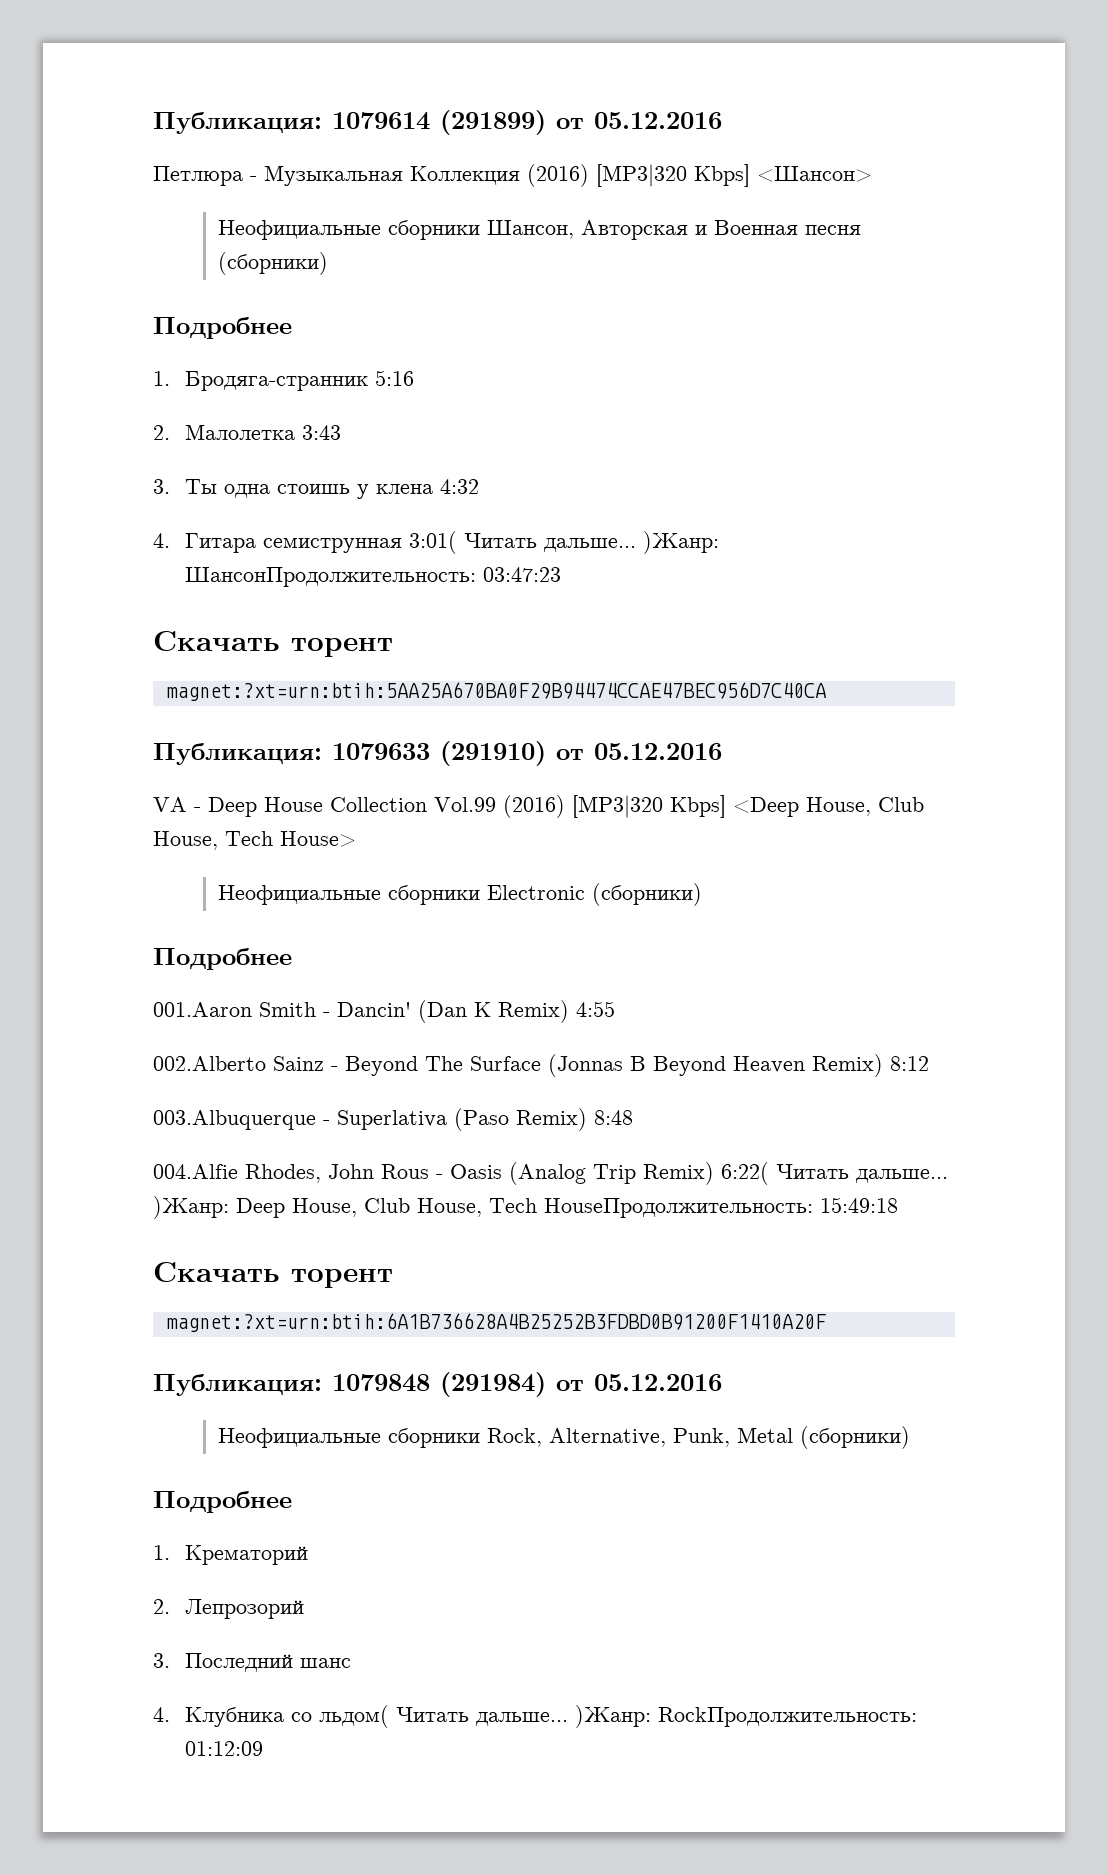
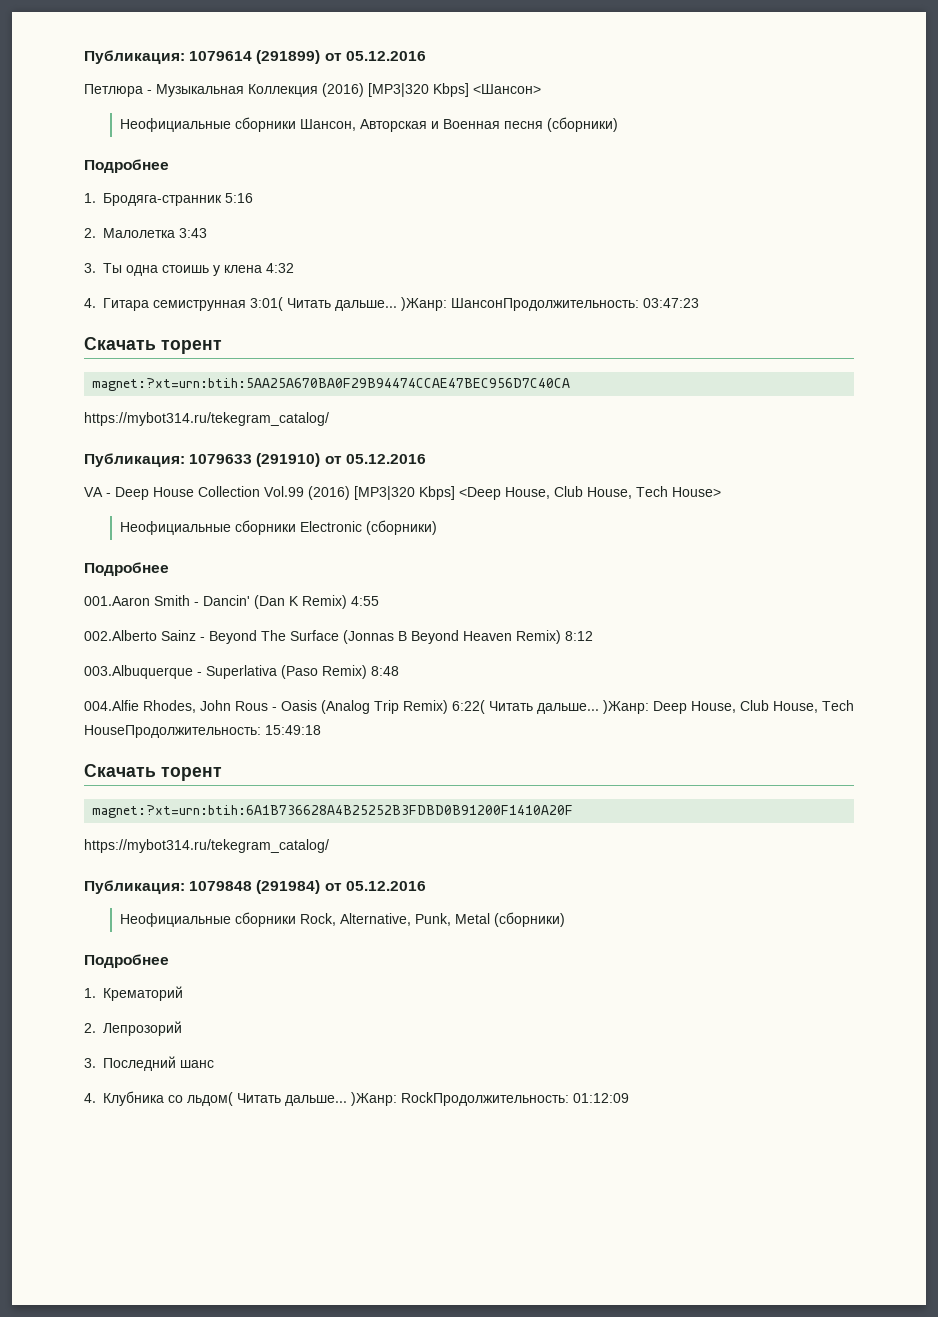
  magnet:?xt=urn:btih:5AA25A670BA0F29B94474CCAE47BEC956D7C40CA
+ https://mybot314.ru/tekegram_catalog/
  magnet:?xt=urn:btih:6A1B736628A4B25252B3FDBD0B91200F1410A20F
+ https://mybot314.ru/tekegram_catalog/

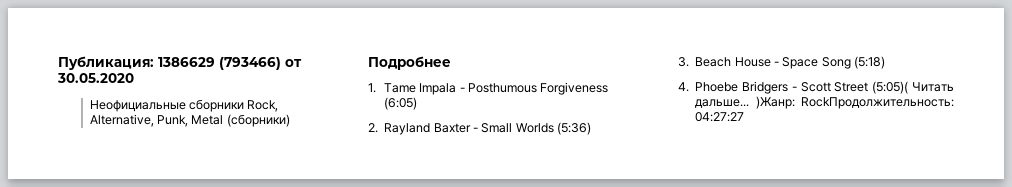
- Публикация: 1079614 (291899) от 05.12.2016
- Петлюра - Музыкальная Коллекция (2016) [MP3|320 Kbps] <Шансон>
- Неофициальные сборники Шансон, Авторская и Военная песня (сборники)
- Подробнее
- 1. Бродяга-странник 5:16
- 2. Малолетка 3:43
- 3. Ты одна стоишь у клена 4:32
- 4. Гитара семиструнная 3:01( Читать дальше... )Жанр: ШансонПродолжительность: 03:47:23
- Скачать торент
- magnet:?xt=urn:btih:5AA25A670BA0F29B94474CCAE47BEC956D7C40CA
- https://mybot314.ru/tekegram_catalog/
- Публикация: 1079633 (291910) от 05.12.2016
- VA - Deep House Collection Vol.99 (2016) [MP3|320 Kbps] <Deep House, Club House, Tech House>
- Неофициальные сборники Electronic (сборники)
- Подробнее
- 001.Aaron Smith - Dancin' (Dan K Remix) 4:55
- 002.Alberto Sainz - Beyond The Surface (Jonnas B Beyond Heaven Remix) 8:12
- 003.Albuquerque - Superlativa (Paso Remix) 8:48
- 004.Alfie Rhodes, John Rous - Oasis (Analog Trip Remix) 6:22( Читать дальше... )Жанр: Deep House, Club House, Tech HouseПродолжительность: 15:49:18
- Скачать торент
- magnet:?xt=urn:btih:6A1B736628A4B25252B3FDBD0B91200F1410A20F
- https://mybot314.ru/tekegram_catalog/
- Публикация: 1079848 (291984) от 05.12.2016
+ Публикация: 1386629 (793466) от 30.05.2020
- 1. Крематорий
- 2. Лепрозорий
- 3. Последний шанс
- 4. Клубника со льдом( Читать дальше... )Жанр: RockПродолжительность: 01:12:09
+ 1. Tame Impala - Posthumous Forgiveness (6:05)
+ 2. Rayland Baxter - Small Worlds (5:36)
+ 3. Beach House - Space Song (5:18)
+ 4. Phoebe Bridgers - Scott Street (5:05)( Читать дальше... )Жанр: RockПродолжительность: 04:27:27

